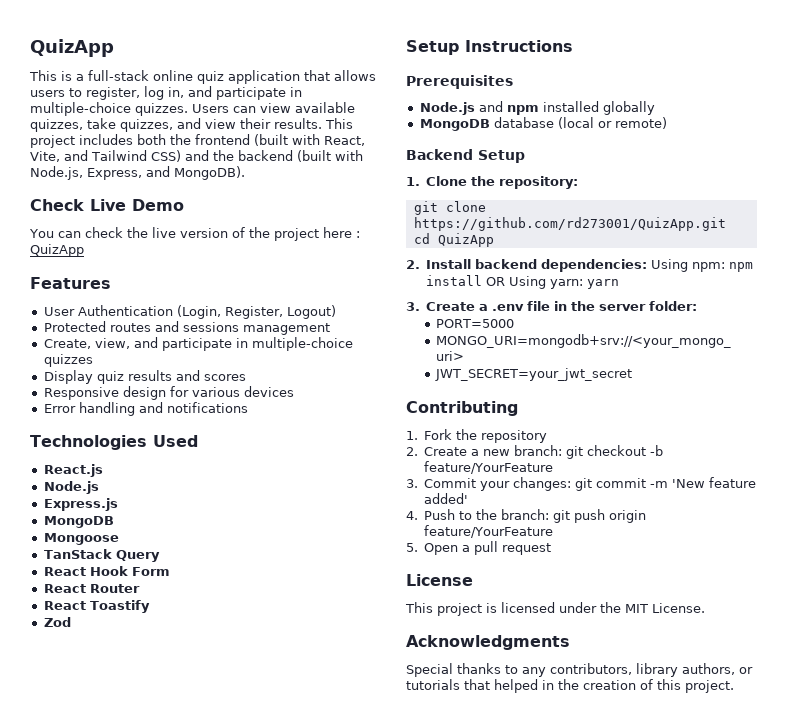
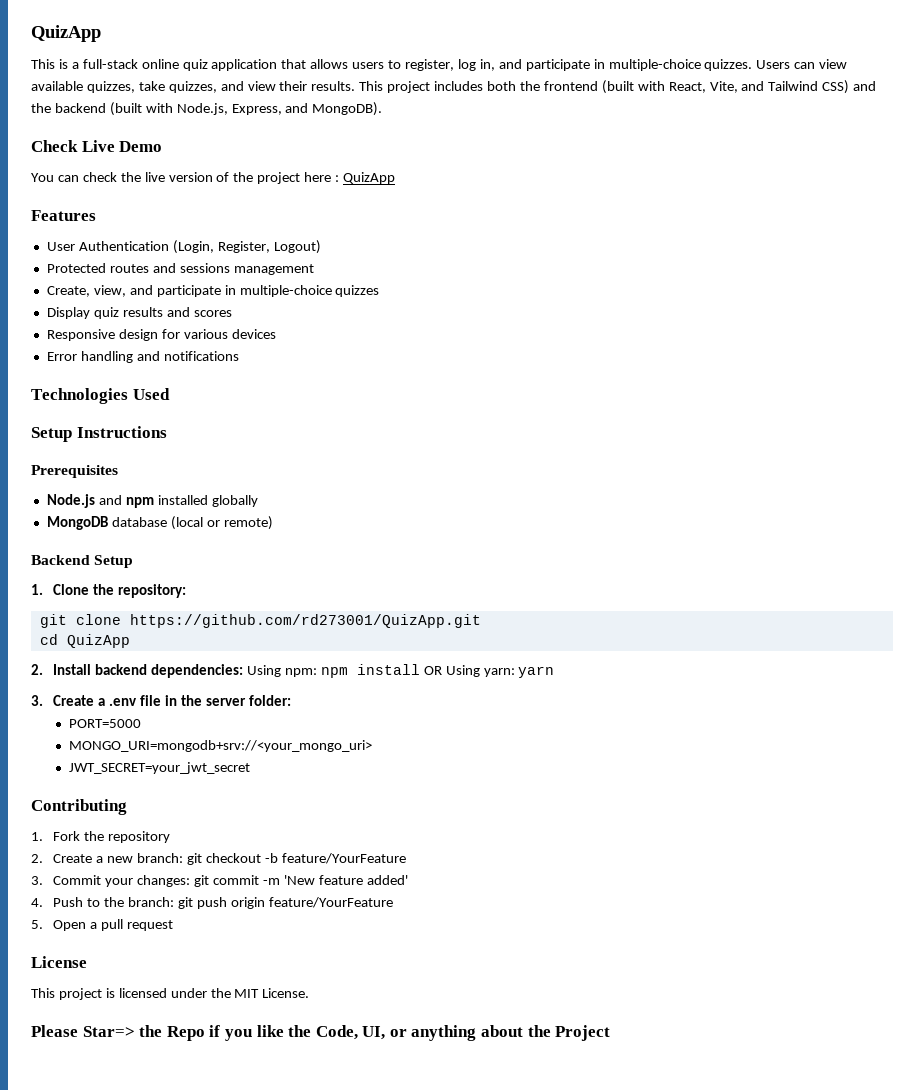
- React.js
- Node.js
- Express.js
- MongoDB
- Mongoose
- TanStack Query
- React Hook Form
- React Router
- React Toastify
- Zod
- Acknowledgments
- Special thanks to any contributors, library authors, or tutorials that helped in the creation of this project.
+ Please Star=> the Repo if you like the Code, UI, or anything about the Project

